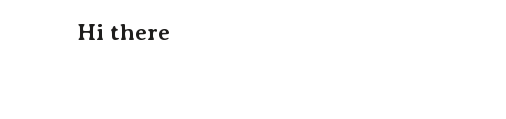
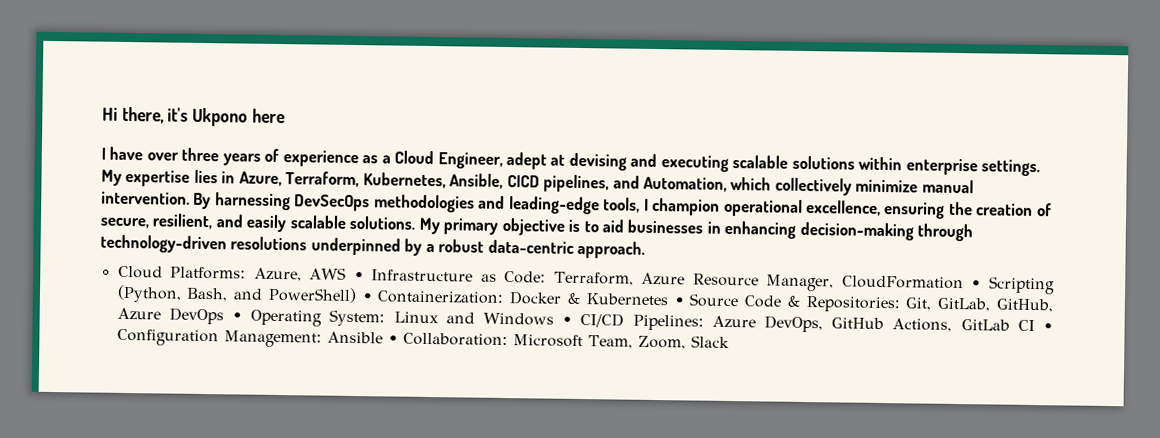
- Hi there
+ Hi there, it's Ukpono here
+ I have over three years of experience as a Cloud Engineer, adept at devising and executing scalable solutions within enterprise settings. My expertise lies in Azure, Terraform, Kubernetes, Ansible, CICD pipelines, and Automation, which collectively minimize manual intervention. By harnessing DevSecOps methodologies and leading-edge tools, I champion operational excellence, ensuring the creation of secure, resilient, and easily scalable solutions. My primary objective is to aid businesses in enhancing decision-making through technology-driven resolutions underpinned by a robust data-centric approach.
+ Cloud Platforms: Azure, AWS • Infrastructure as Code: Terraform, Azure Resource Manager, CloudFormation • Scripting (Python, Bash, and PowerShell) • Containerization: Docker & Kubernetes • Source Code & Repositories: Git, GitLab, GitHub, Azure DevOps • Operating System: Linux and Windows • CI/CD Pipelines: Azure DevOps, GitHub Actions, GitLab CI • Configuration Management: Ansible • Collaboration: Microsoft Team, Zoom, Slack

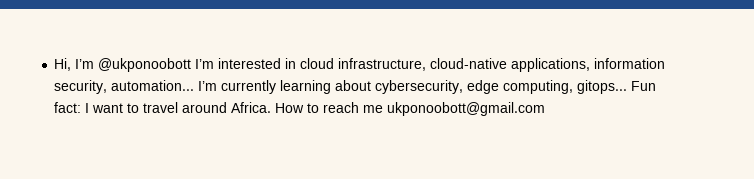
- Hi there, it's Ukpono here
- I have over three years of experience as a Cloud Engineer, adept at devising and executing scalable solutions within enterprise settings. My expertise lies in Azure, Terraform, Kubernetes, Ansible, CICD pipelines, and Automation, which collectively minimize manual intervention. By harnessing DevSecOps methodologies and leading-edge tools, I champion operational excellence, ensuring the creation of secure, resilient, and easily scalable solutions. My primary objective is to aid businesses in enhancing decision-making through technology-driven resolutions underpinned by a robust data-centric approach.
- Cloud Platforms: Azure, AWS • Infrastructure as Code: Terraform, Azure Resource Manager, CloudFormation • Scripting (Python, Bash, and PowerShell) • Containerization: Docker & Kubernetes • Source Code & Repositories: Git, GitLab, GitHub, Azure DevOps • Operating System: Linux and Windows • CI/CD Pipelines: Azure DevOps, GitHub Actions, GitLab CI • Configuration Management: Ansible • Collaboration: Microsoft Team, Zoom, Slack
+ Hi, I’m @ukponoobott I’m interested in cloud infrastructure, cloud-native applications, information security, automation... I’m currently learning about cybersecurity, edge computing, gitops... Fun fact: I want to travel around Africa. How to reach me ukponoobott@gmail.com

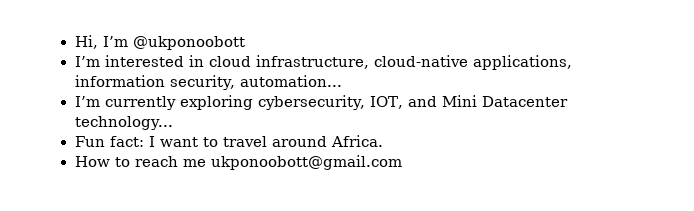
- Hi, I’m @ukponoobott I’m interested in cloud infrastructure, cloud-native applications, information security, automation... I’m currently learning about cybersecurity, edge computing, gitops... Fun fact: I want to travel around Africa. How to reach me ukponoobott@gmail.com
+ Hi, I’m @ukponoobott
+ I’m interested in cloud infrastructure, cloud-native applications, information security, automation...
+ I’m currently exploring cybersecurity, IOT, and Mini Datacenter technology...
+ Fun fact: I want to travel around Africa.
+ How to reach me ukponoobott@gmail.com

